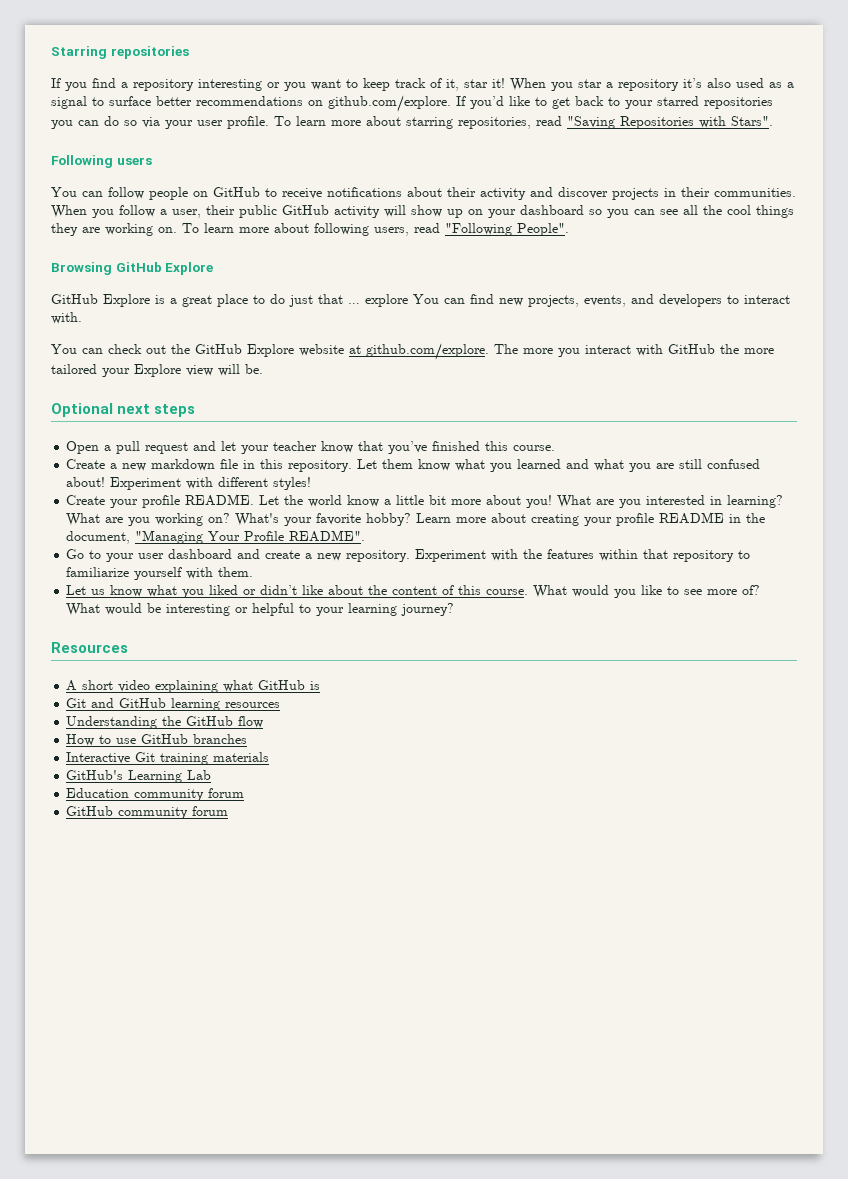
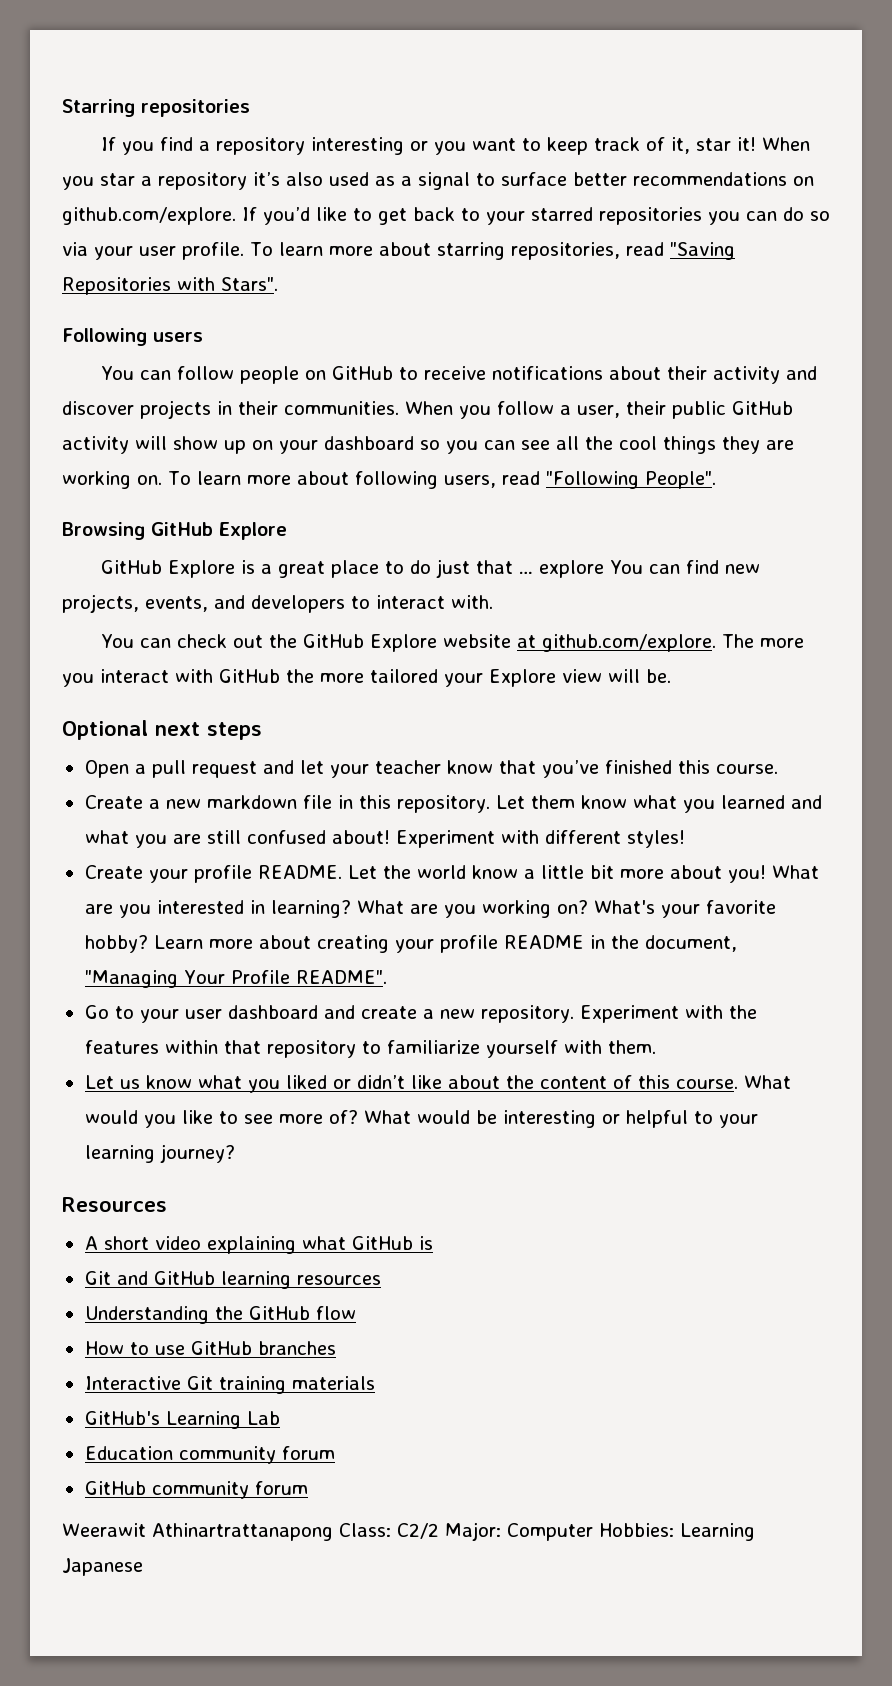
+ Weerawit Athinartrattanapong Class: C2/2 Major: Computer Hobbies: Learning Japanese

